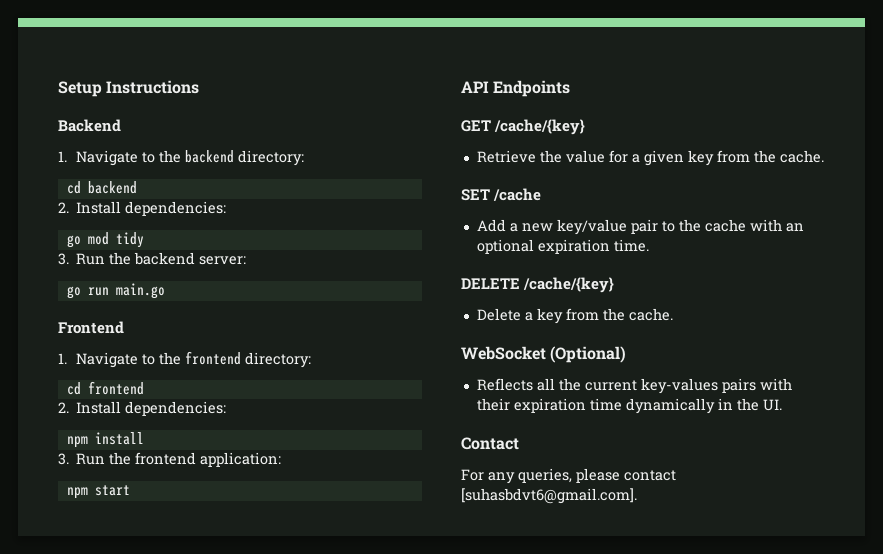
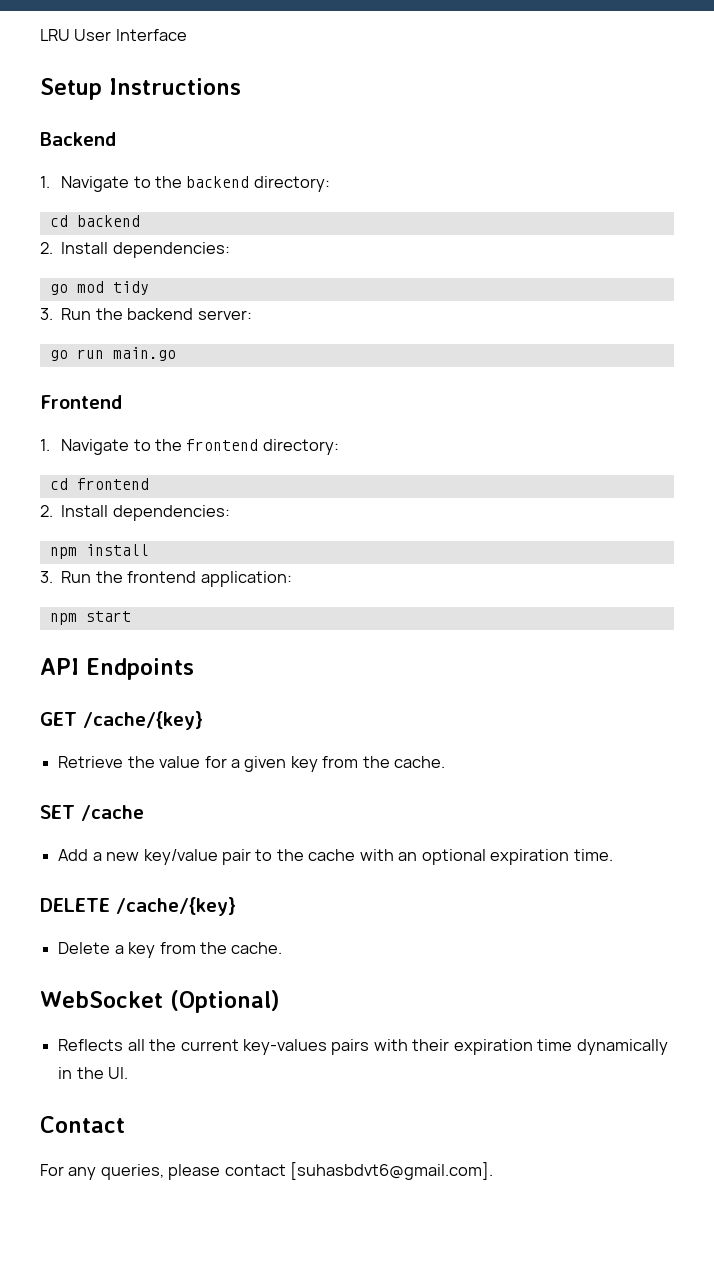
+ LRU User Interface

